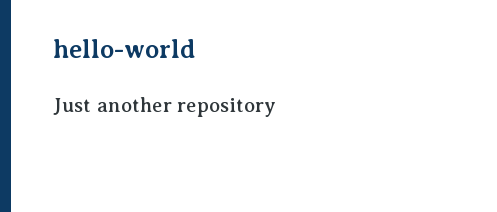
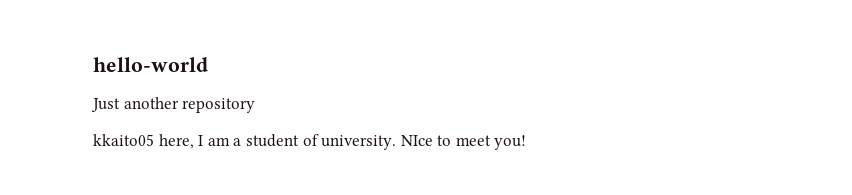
+ kkaito05 here, I am a student of university. NIce to meet you!

